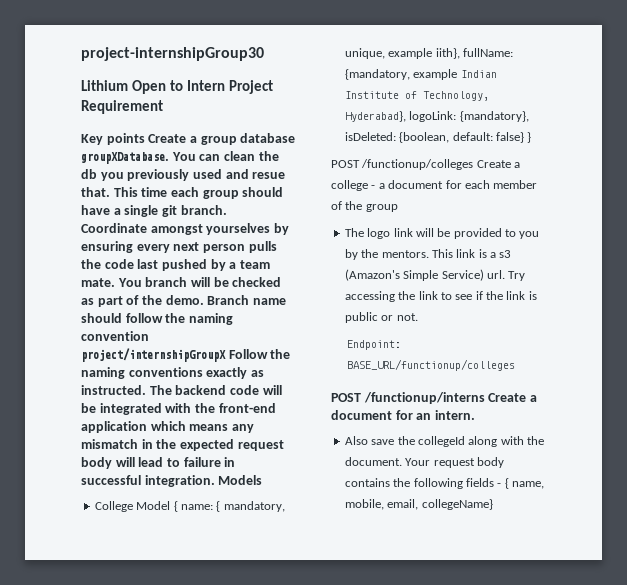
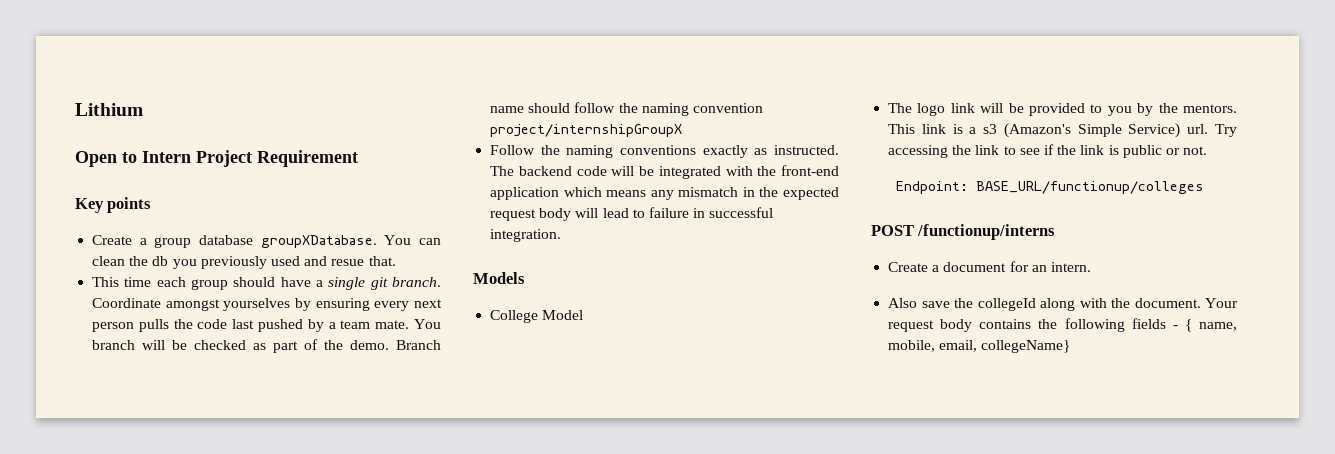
- project-internshipGroup30
- Lithium Open to Intern Project Requirement
+ Lithium
+ Open to Intern Project Requirement
- Key points Create a group database groupXDatabase.
+ Key points
+ Create a group database groupXDatabase.
- You can clean the db you previously used and resue that. This time each group should have a single git branch.
+ You can clean the db you previously used and resue that.
+ This time each group should have a single git branch.
- Branch name should follow the naming convention project/internshipGroupX Follow the naming conventions exactly as instructed.
+ Branch name should follow the naming convention project/internshipGroupX
+ Follow the naming conventions exactly as instructed.
- The backend code will be integrated with the front-end application which means any mismatch in the expected request body will lead to failure in successful integration. Models
+ The backend code will be integrated with the front-end application which means any mismatch in the expected request body will lead to failure in successful integration.
+ Models
- College Model { name: { mandatory, unique, example iith}, fullName: {mandatory, example Indian Institute of Technology, Hyderabad}, logoLink: {mandatory}, isDeleted: {boolean, default: false} }
- POST /functionup/colleges Create a college - a document for each member of the group
+ College Model
- POST /functionup/interns Create a document for an intern.
+ POST /functionup/interns
+ Create a document for an intern.

